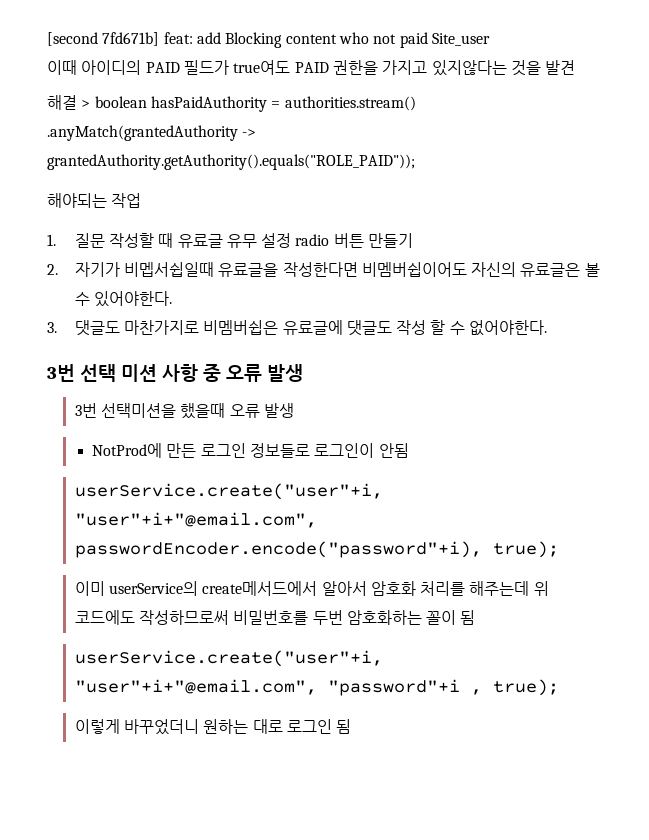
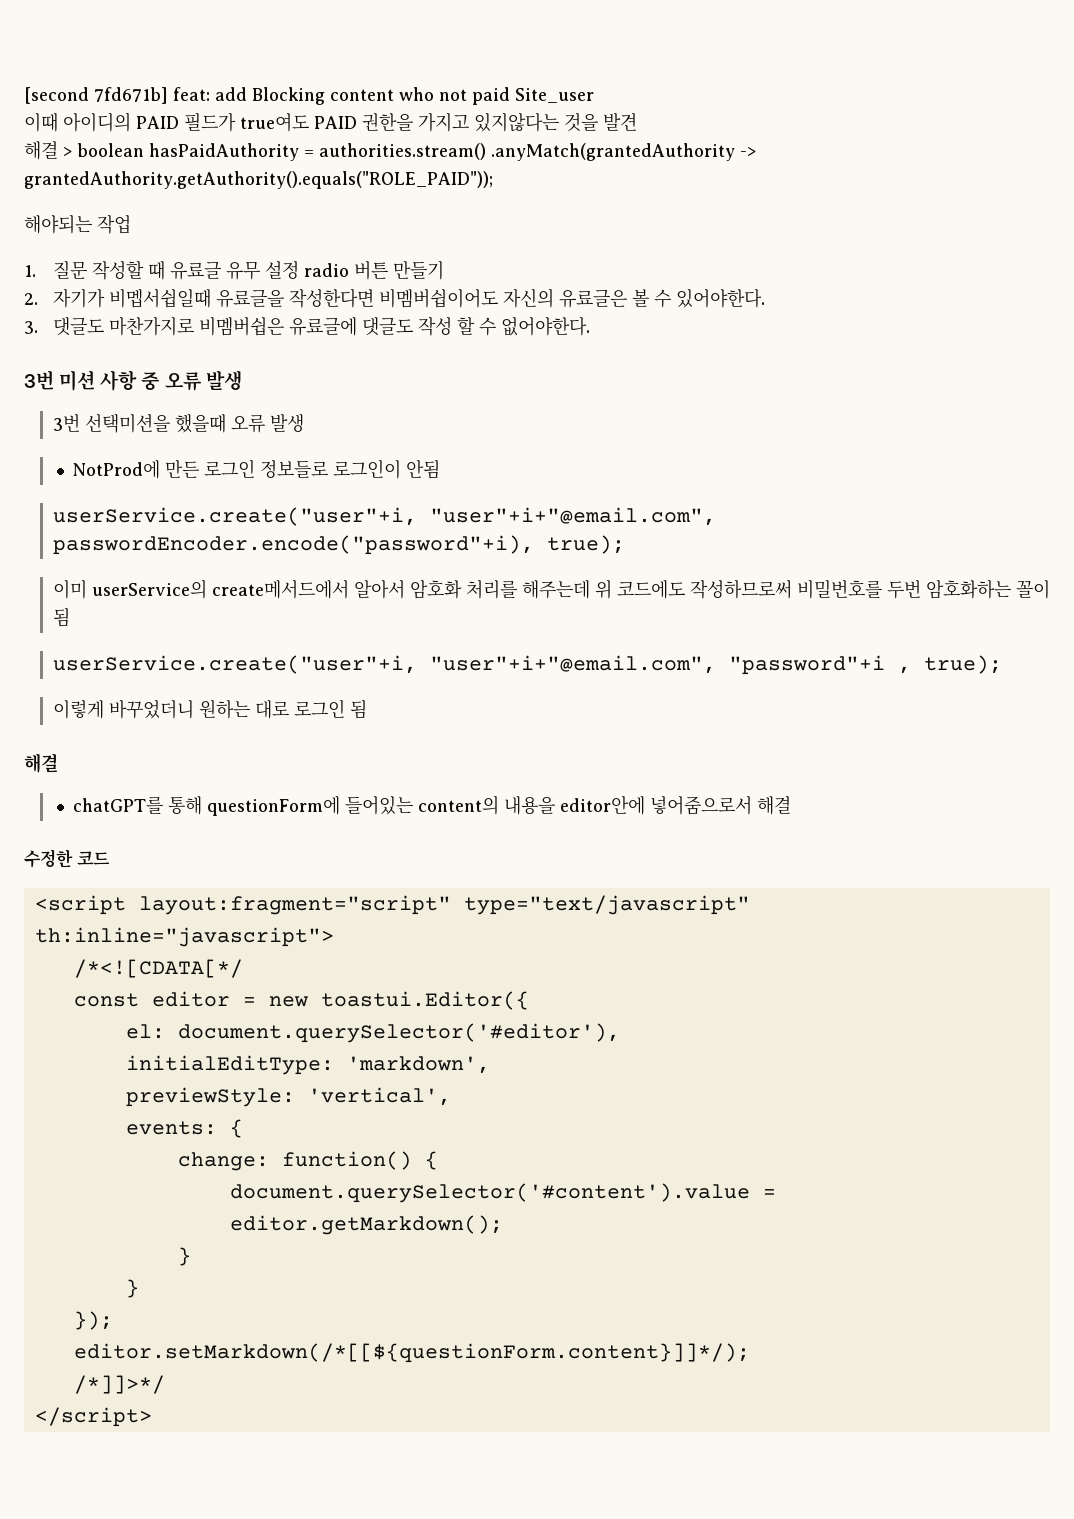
- 3번 선택 미션 사항 중 오류 발생
+ 3번 미션 사항 중 오류 발생
  이렇게 바꾸었더니 원하는 대로 로그인 됨
+ 해결
+ chatGPT를 통해 questionForm에 들어있는 content의 내용을 editor안에 넣어줌으로서 해결
+ 수정한 코드
+ <script layout:fragment="script" type="text/javascript" th:inline="javascript">
+ /*<![CDATA[*/
+ const editor = new toastui.Editor({
+ el: document.querySelector('#editor'),
+ initialEditType: 'markdown',
+ previewStyle: 'vertical',
+ events: {
+ change: function() {
+ document.querySelector('#content').value = editor.getMarkdown();
+ }
+ }
+ });
+ editor.setMarkdown(/*[[${questionForm.content}]]*/);
+ /*]]>*/
+ </script>

